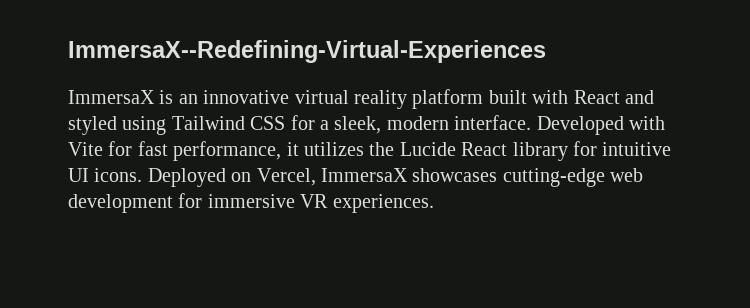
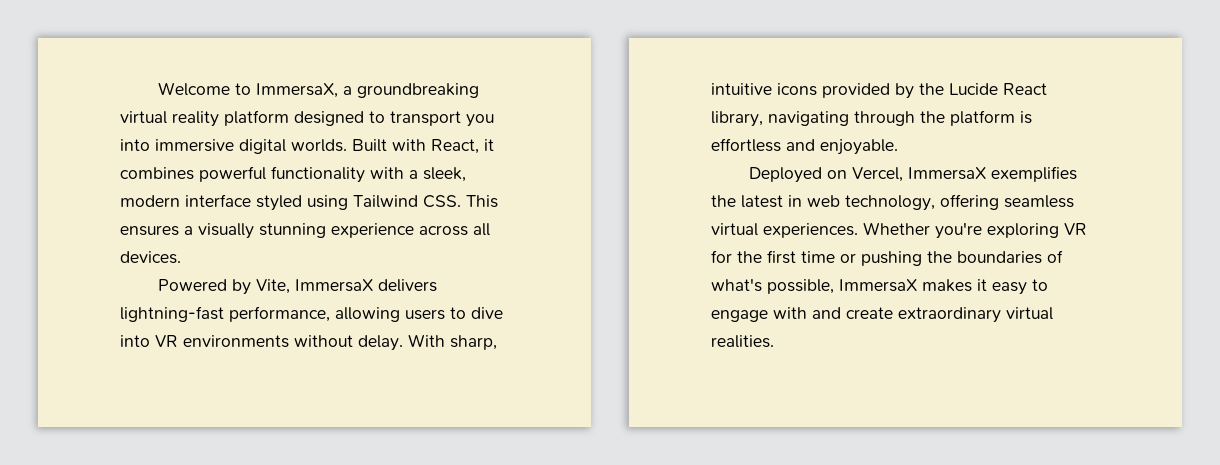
- ImmersaX--Redefining-Virtual-Experiences
- ImmersaX is an innovative virtual reality platform built with React and styled using Tailwind CSS for a sleek, modern interface. Developed with Vite for fast performance, it utilizes the Lucide React library for intuitive UI icons. Deployed on Vercel, ImmersaX showcases cutting-edge web development for immersive VR experiences.
+ Welcome to ImmersaX, a groundbreaking virtual reality platform designed to transport you into immersive digital worlds. Built with React, it combines powerful functionality with a sleek, modern interface styled using Tailwind CSS. This ensures a visually stunning experience across all devices.
+ Powered by Vite, ImmersaX delivers lightning-fast performance, allowing users to dive into VR environments without delay. With sharp, intuitive icons provided by the Lucide React library, navigating through the platform is effortless and enjoyable.
+ Deployed on Vercel, ImmersaX exemplifies the latest in web technology, offering seamless virtual experiences. Whether you're exploring VR for the first time or pushing the boundaries of what's possible, ImmersaX makes it easy to engage with and create extraordinary virtual realities.

